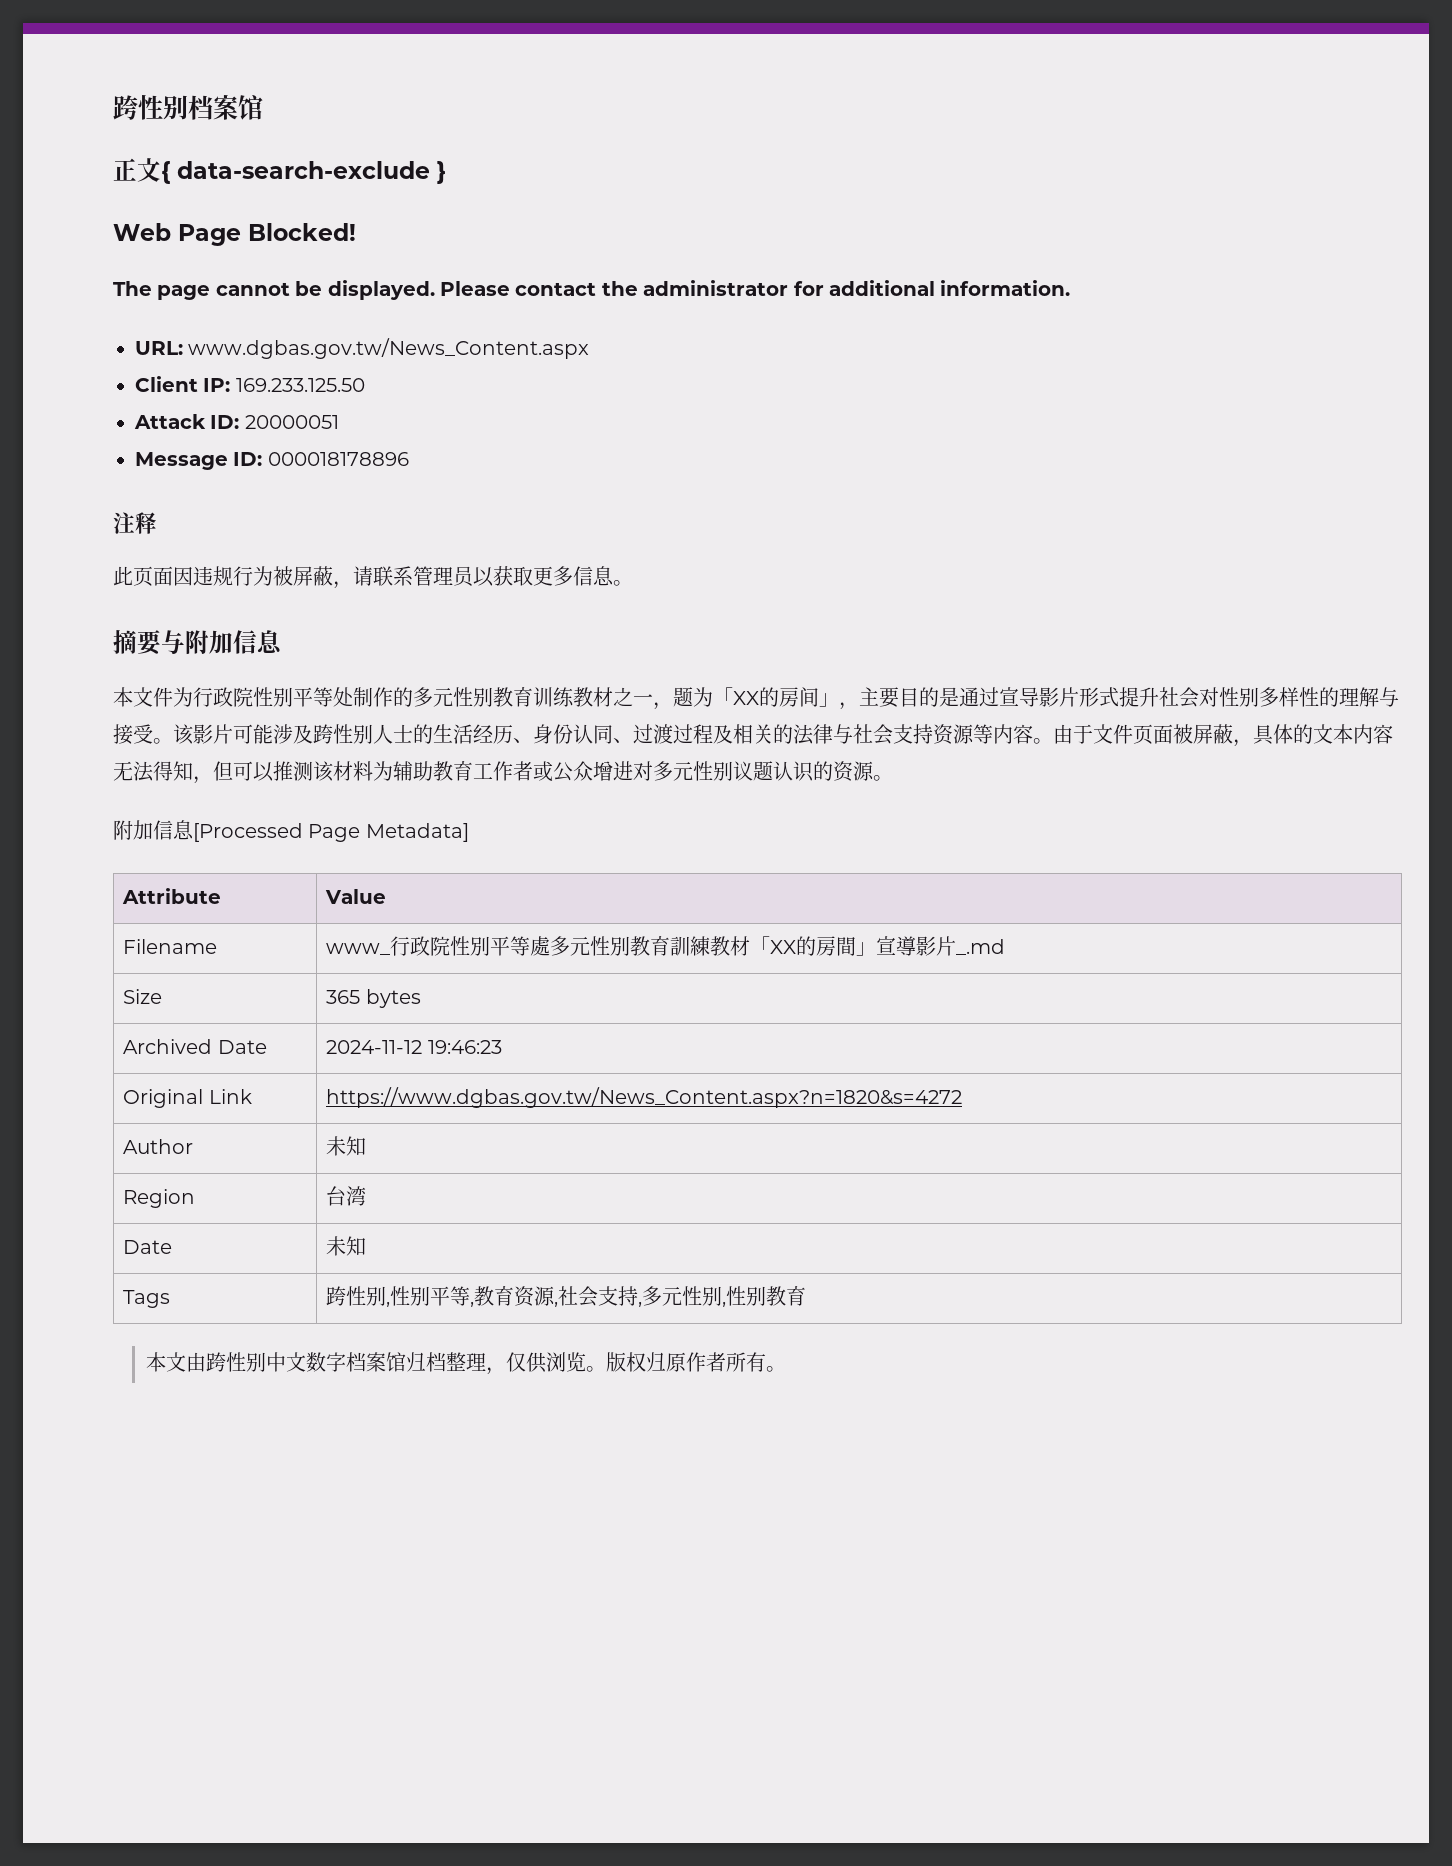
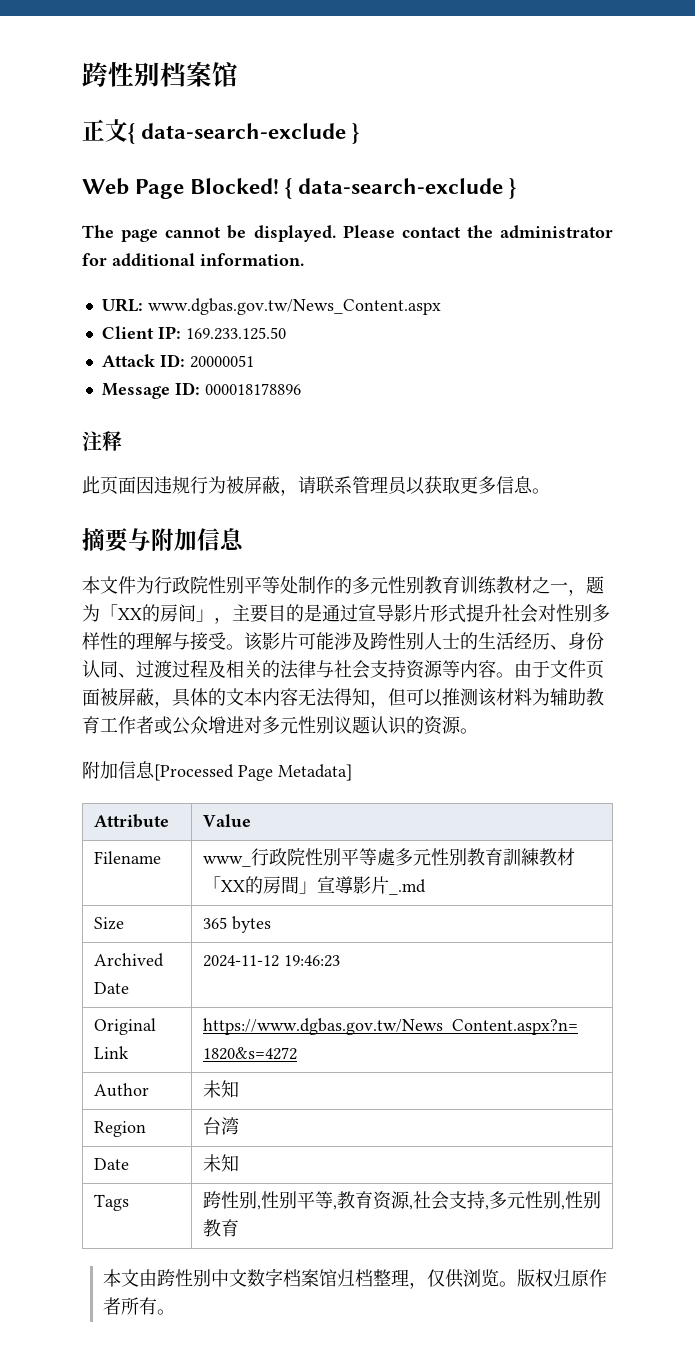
- Web Page Blocked!
+ Web Page Blocked! { data-search-exclude }

